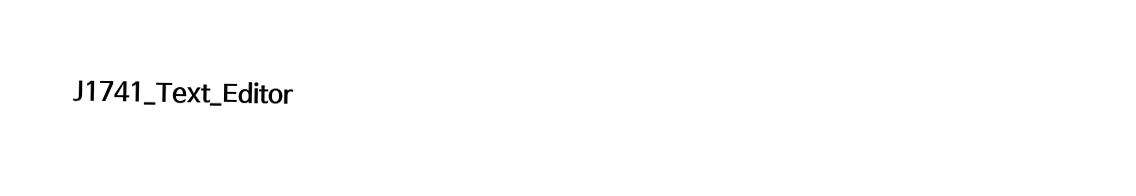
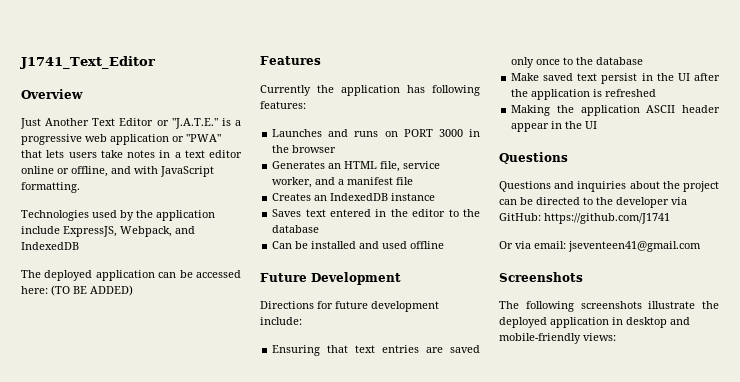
+ Overview
+ Just Another Text Editor or "J.A.T.E." is a progressive web application or "PWA" that lets users take notes in a text editor online or offline, and with JavaScript formatting.
+ Technologies used by the application include ExpressJS, Webpack, and IndexedDB
+ The deployed application can be accessed here: (TO BE ADDED)
+ Features
+ Currently the application has following features:
+ Launches and runs on PORT 3000 in the browser
+ Generates an HTML file, service worker, and a manifest file
+ Creates an IndexedDB instance
+ Saves text entered in the editor to the database
+ Can be installed and used offline
+ Future Development
+ Directions for future development include:
+ Ensuring that text entries are saved only once to the database
+ Make saved text persist in the UI after the application is refreshed
+ Making the application ASCII header appear in the UI
+ Questions
+ Questions and inquiries about the project can be directed to the developer via GitHub: https://github.com/J1741
+ Or via email: jseventeen41@gmail.com
+ Screenshots
+ The following screenshots illustrate the deployed application in desktop and mobile-friendly views:

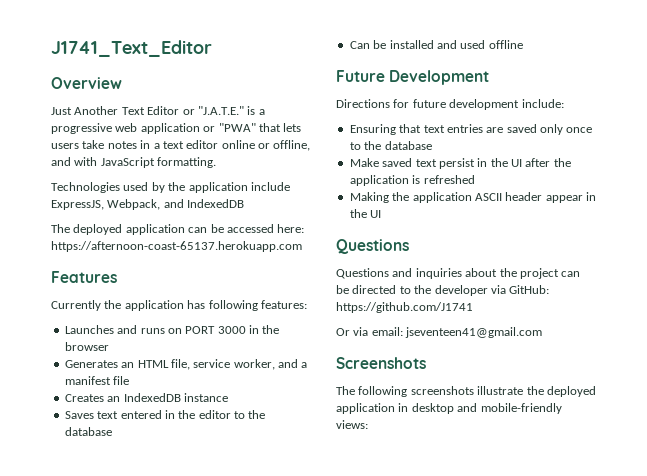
- The deployed application can be accessed here: (TO BE ADDED)
+ The deployed application can be accessed here: https://afternoon-coast-65137.herokuapp.com

